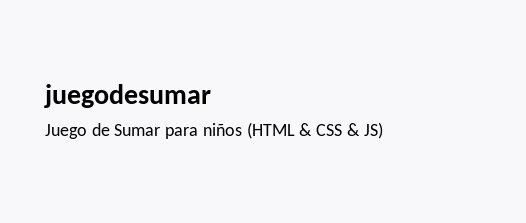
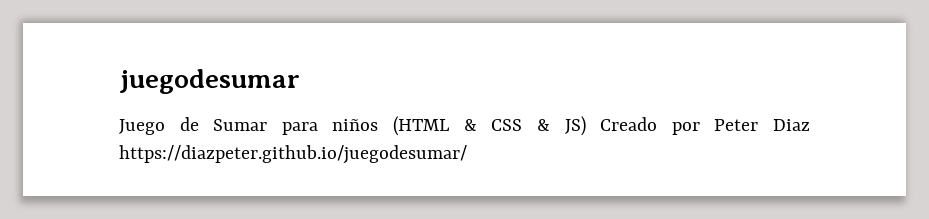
- Juego de Sumar para niños (HTML & CSS & JS)
+ Juego de Sumar para niños (HTML & CSS & JS) Creado por Peter Diaz https://diazpeter.github.io/juegodesumar/

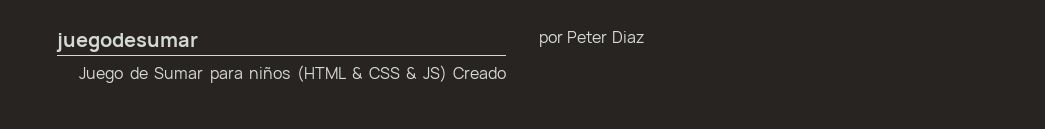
- Juego de Sumar para niños (HTML & CSS & JS) Creado por Peter Diaz https://diazpeter.github.io/juegodesumar/
+ Juego de Sumar para niños (HTML & CSS & JS) Creado por Peter Diaz

